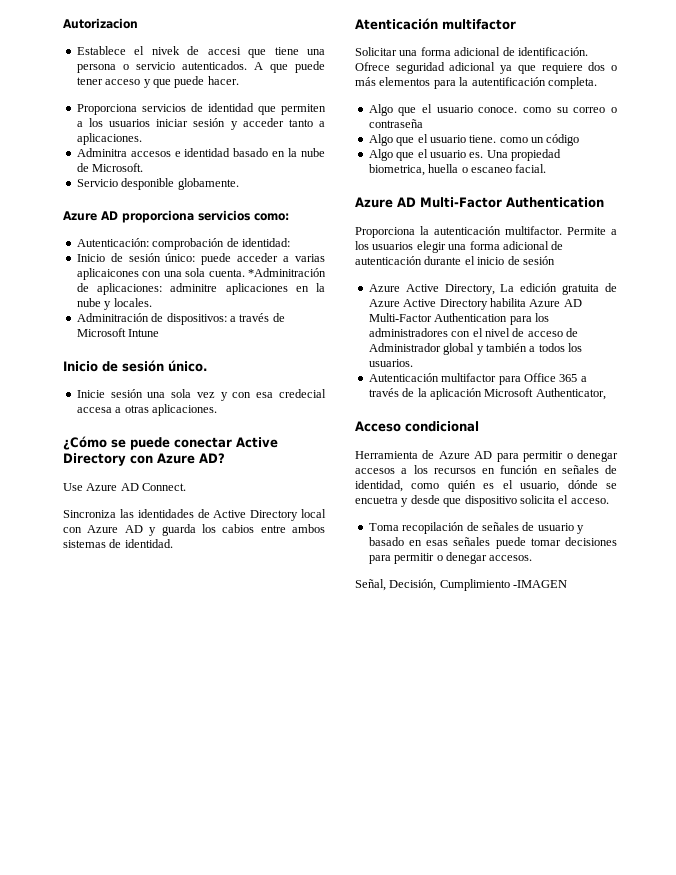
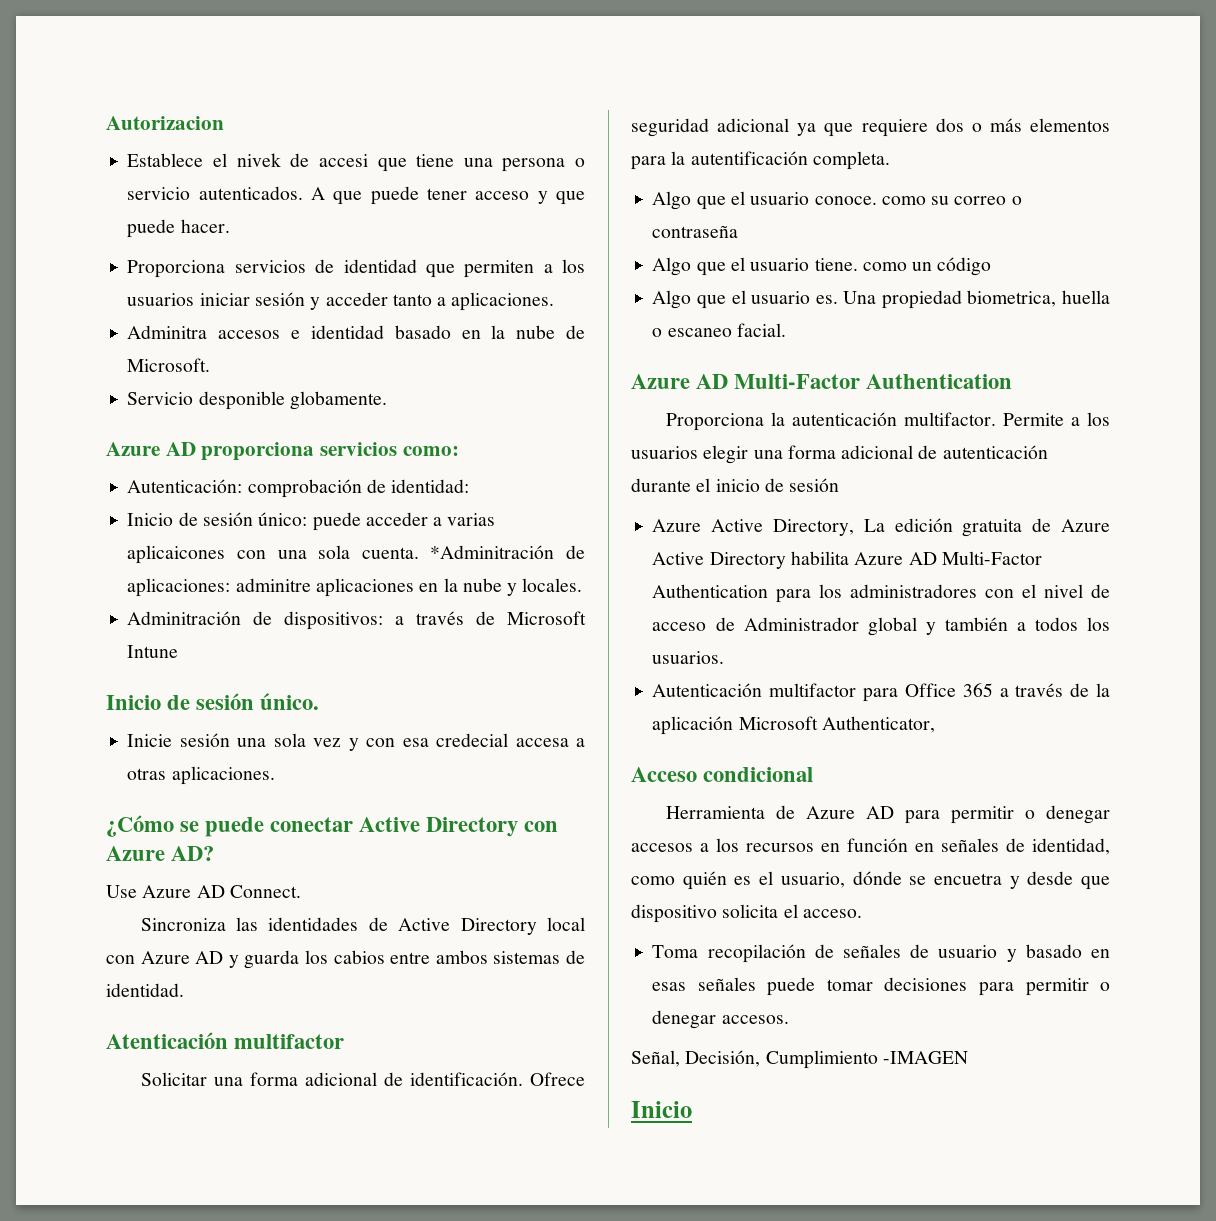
  Señal, Decisión, Cumplimiento -IMAGEN
+ Inicio

